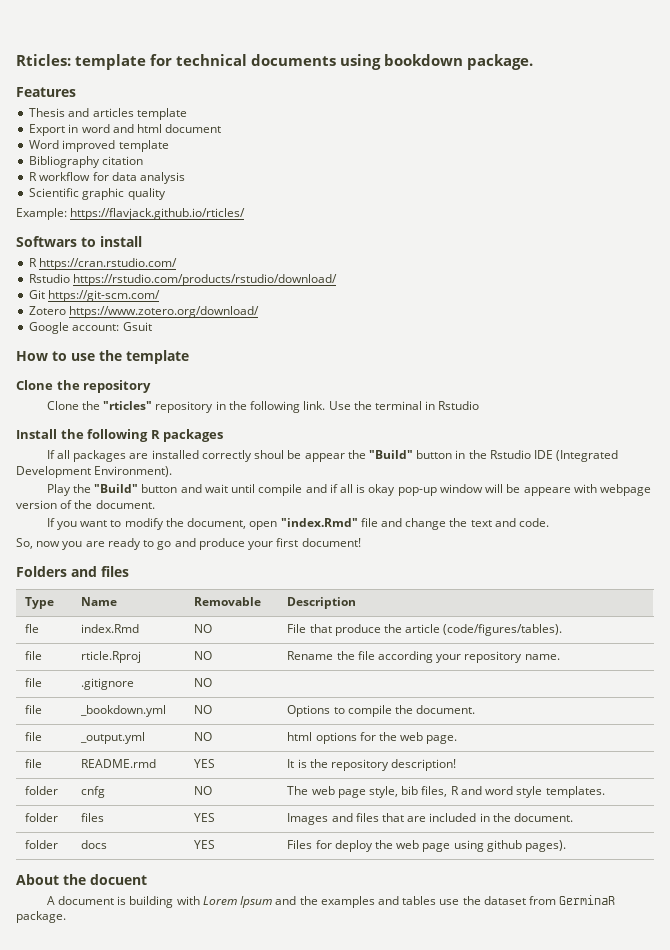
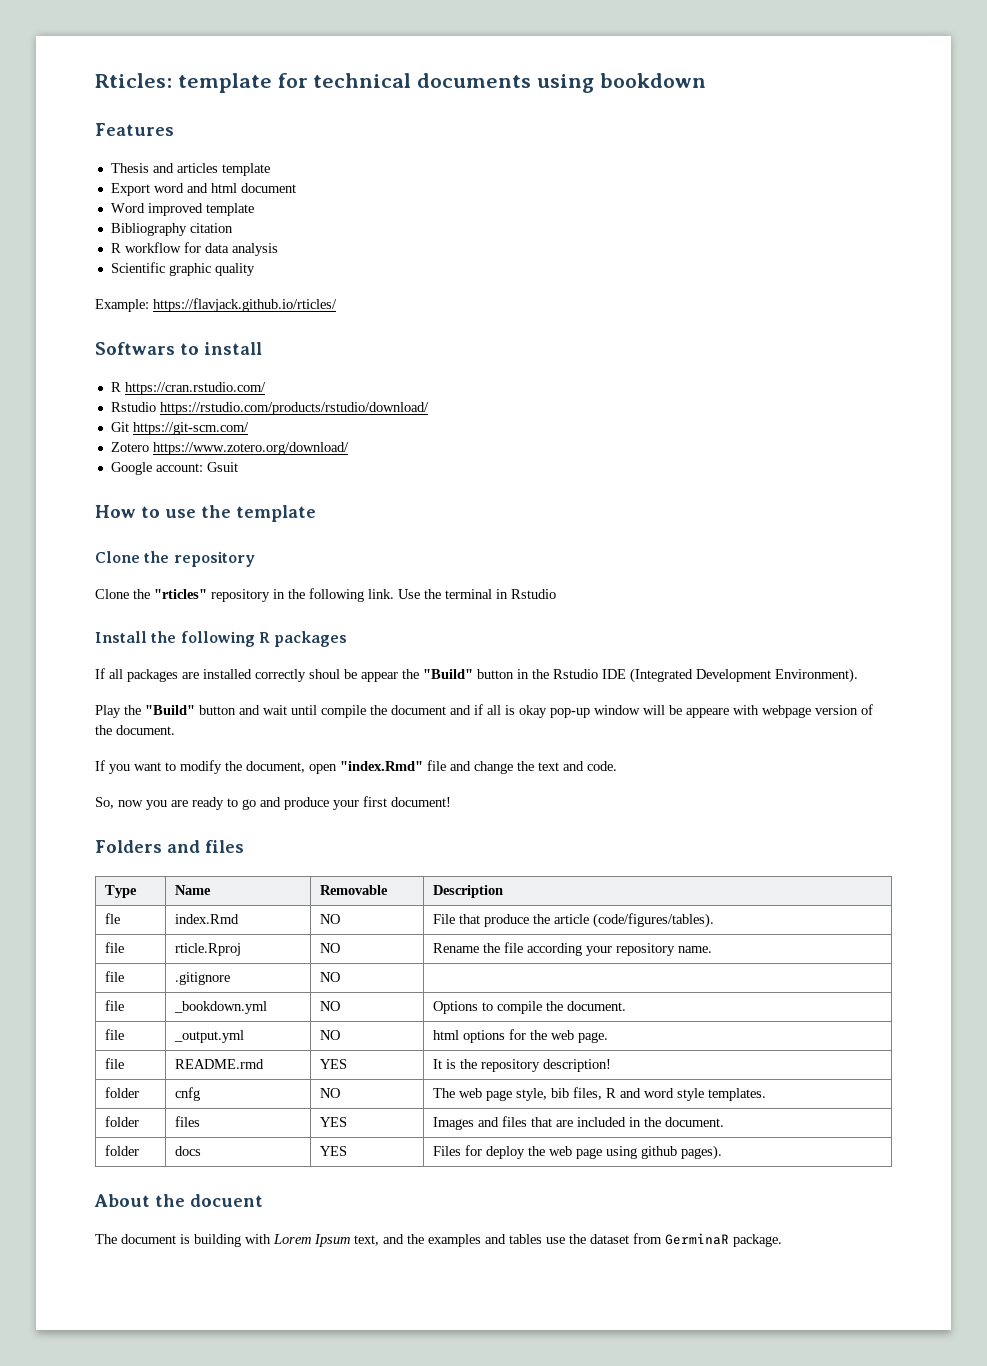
- Rticles: template for technical documents using bookdown package.
+ Rticles: template for technical documents using bookdown
- Export in word and html document
+ Export word and html document
- Play the "Build" button and wait until compile and if all is okay pop-up window will be appeare with webpage version of the document.
+ Play the "Build" button and wait until compile the document and if all is okay pop-up window will be appeare with webpage version of the document.
- A document is building with Lorem Ipsum and the examples and tables use the dataset from GerminaR package.
+ The document is building with Lorem Ipsum text, and the examples and tables use the dataset from GerminaR package.

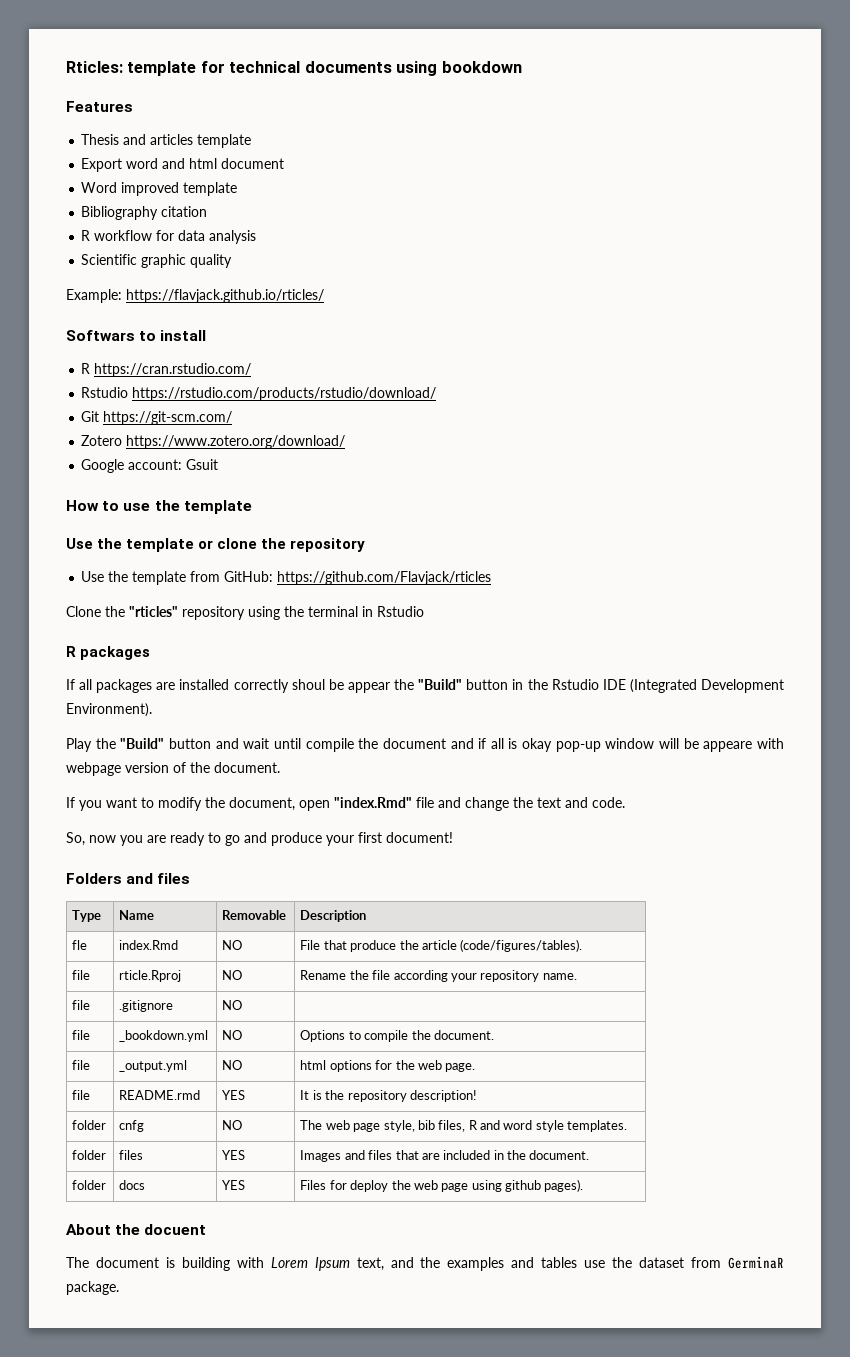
- Clone the repository
+ Use the template or clone the repository
+ Use the template from GitHub: https://github.com/Flavjack/rticles
- Clone the "rticles" repository in the following link. Use the terminal in Rstudio
+ Clone the "rticles" repository using the terminal in Rstudio
- Install the following R packages
+ R packages

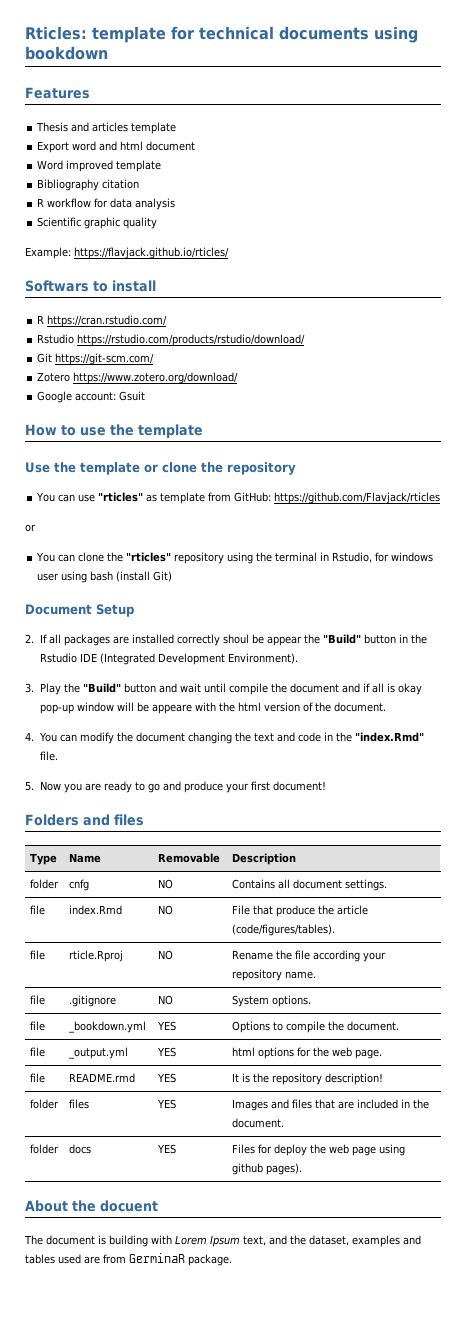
- Use the template from GitHub: https://github.com/Flavjack/rticles
- Clone the "rticles" repository using the terminal in Rstudio
- R packages
- If all packages are installed correctly shoul be appear the "Build" button in the Rstudio IDE (Integrated Development Environment).
+ You can use "rticles" as template from GitHub: https://github.com/Flavjack/rticles
+ or
+ You can clone the "rticles" repository using the terminal in Rstudio, for windows user using bash (install Git)
+ Document Setup
+ 2. If all packages are installed correctly shoul be appear the "Build" button in the Rstudio IDE (Integrated Development Environment).
- Play the "Build" button and wait until compile the document and if all is okay pop-up window will be appeare with webpage version of the document.
+ 3. Play the "Build" button and wait until compile the document and if all is okay pop-up window will be appeare with the html version of the document.
- If you want to modify the document, open "index.Rmd" file and change the text and code.
- So, now you are ready to go and produce your first document!
+ 4. You can modify the document changing the text and code in the "index.Rmd" file.
+ 5. Now you are ready to go and produce your first document!
- fle | index.Rmd | NO | File that produce the article (code/figures/tables).
+ folder | cnfg | NO | Contains all document settings.
+ file | index.Rmd | NO | File that produce the article (code/figures/tables).
- file | .gitignore | NO |
+ file | .gitignore | NO | System options.
- file | _bookdown.yml | NO | Options to compile the document.
+ file | _bookdown.yml | YES | Options to compile the document.
- file | _output.yml | NO | html options for the web page.
+ file | _output.yml | YES | html options for the web page.
- folder | cnfg | NO | The web page style, bib files, R and word style templates.
- The document is building with Lorem Ipsum text, and the examples and tables use the dataset from GerminaR package.
+ The document is building with Lorem Ipsum text, and the dataset, examples and tables used are from GerminaR package.

